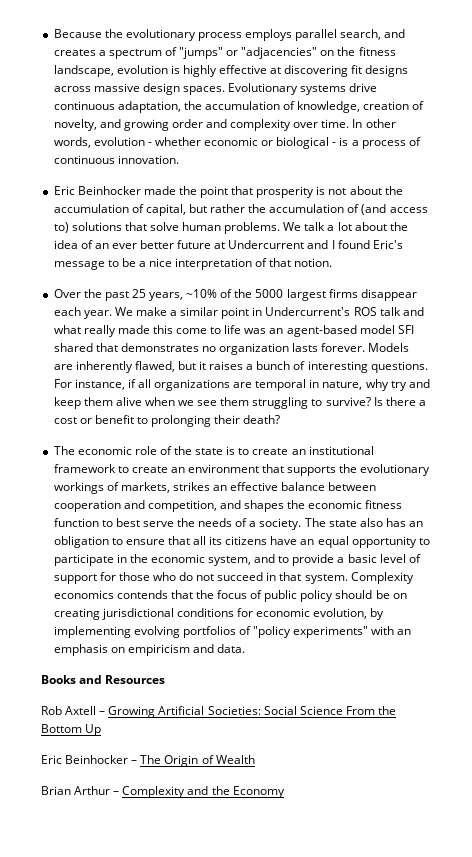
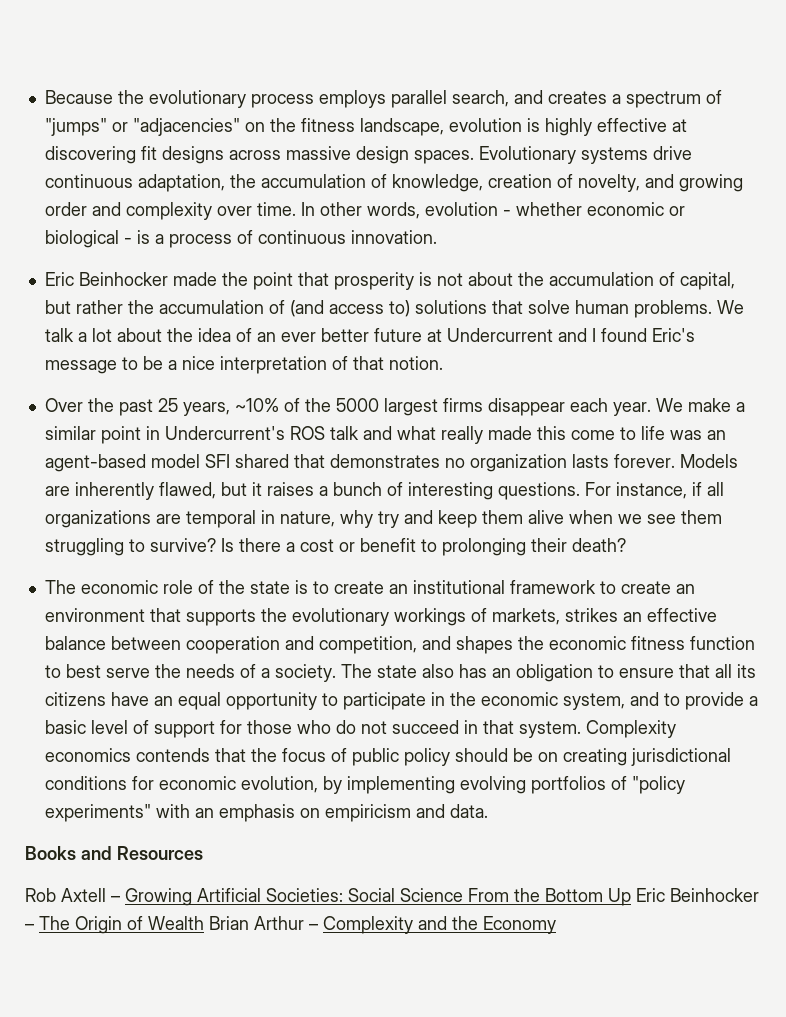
- Rob Axtell – Growing Artificial Societies: Social Science From the Bottom Up
- Eric Beinhocker – The Origin of Wealth
- Brian Arthur – Complexity and the Economy
+ Rob Axtell – Growing Artificial Societies: Social Science From the Bottom Up Eric Beinhocker – The Origin of Wealth Brian Arthur – Complexity and the Economy

